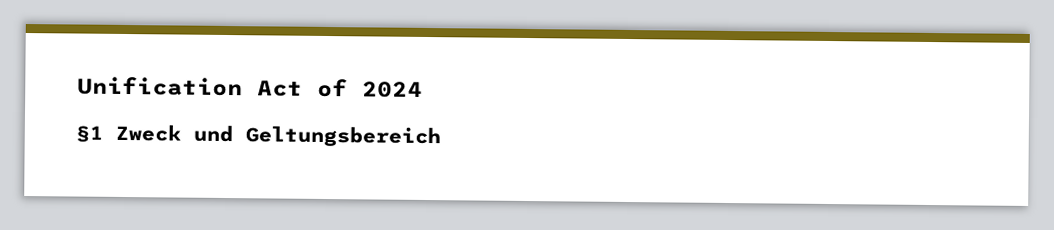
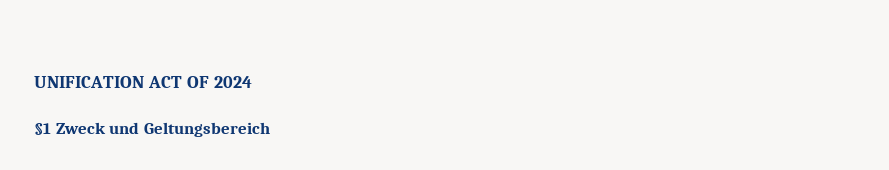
- Unification Act of 2024
+ UNIFICATION ACT OF 2024

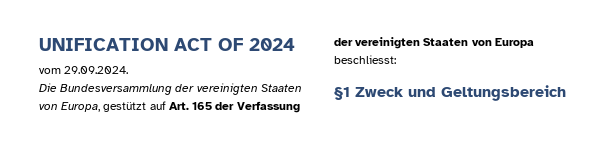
+ vom 29.09.2024.
+ Die Bundesversammlung der vereinigten Staaten von Europa, gestützt auf Art. 165 der Verfassung der vereinigten Staaten von Europa beschliesst:

